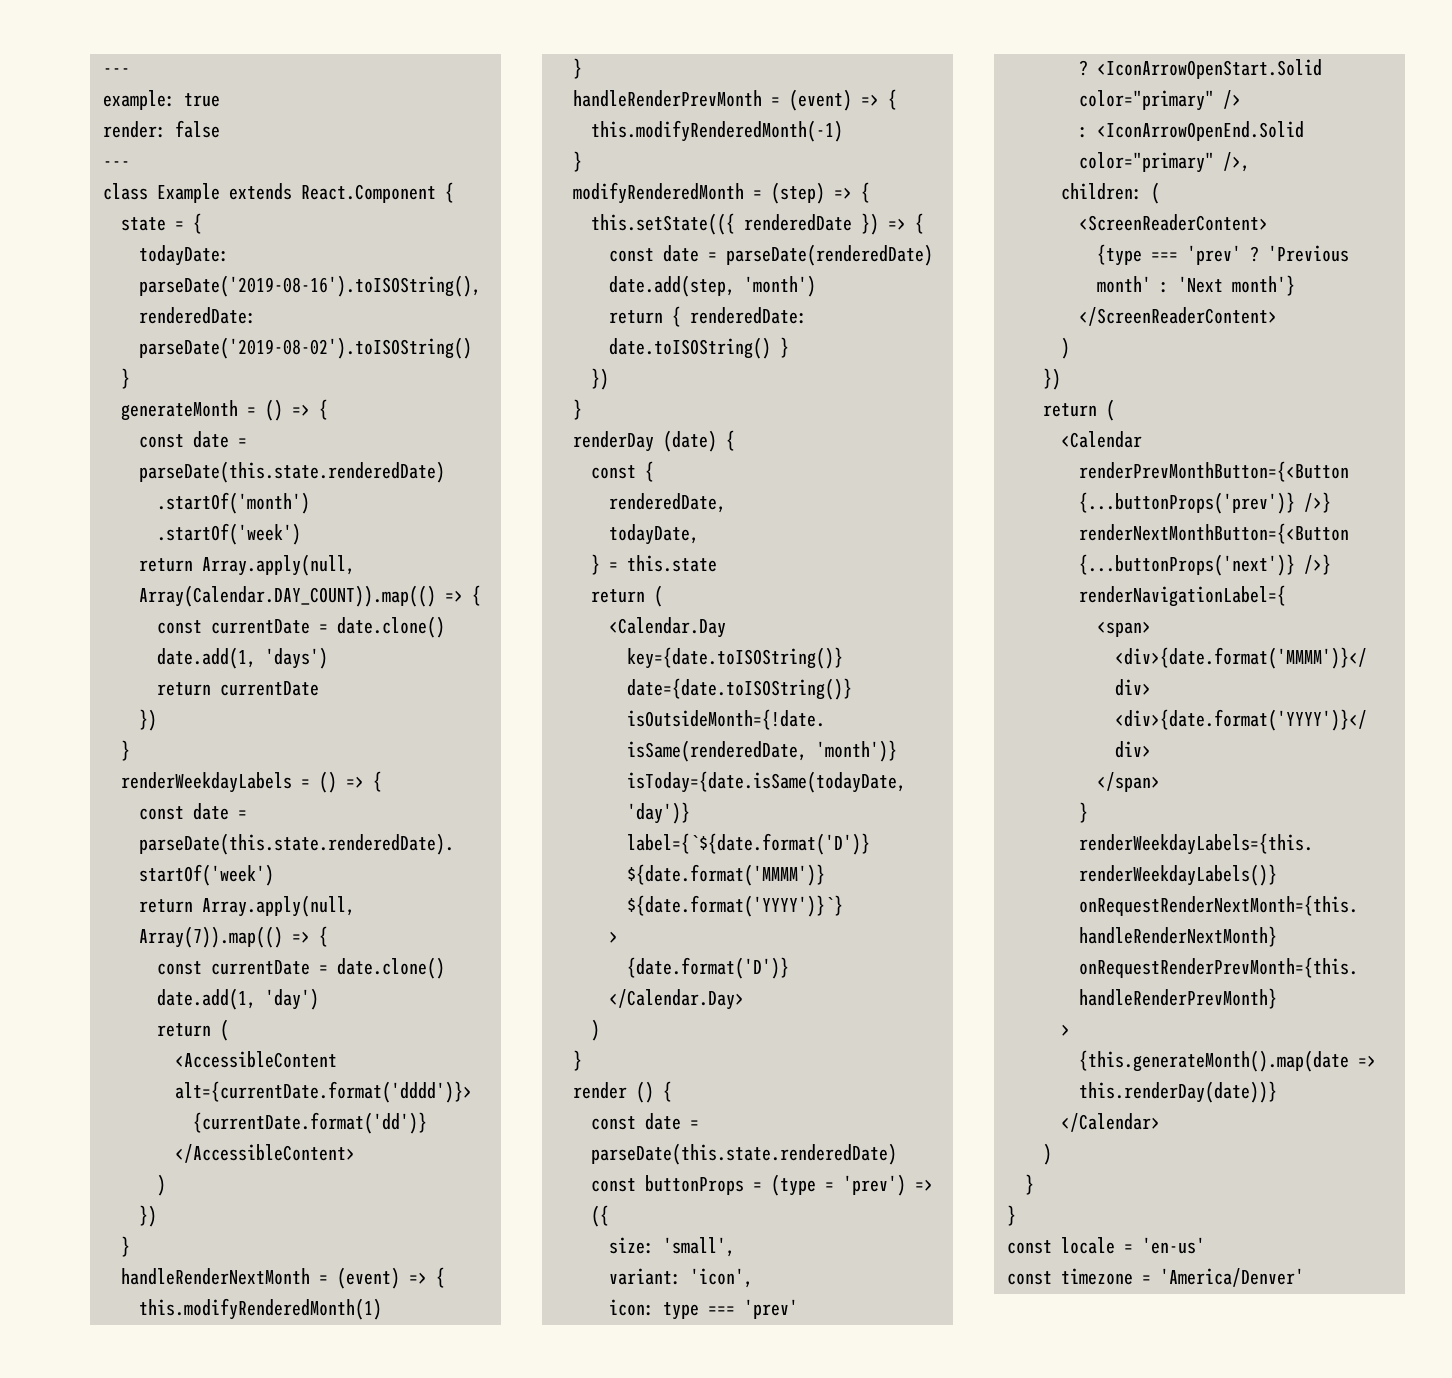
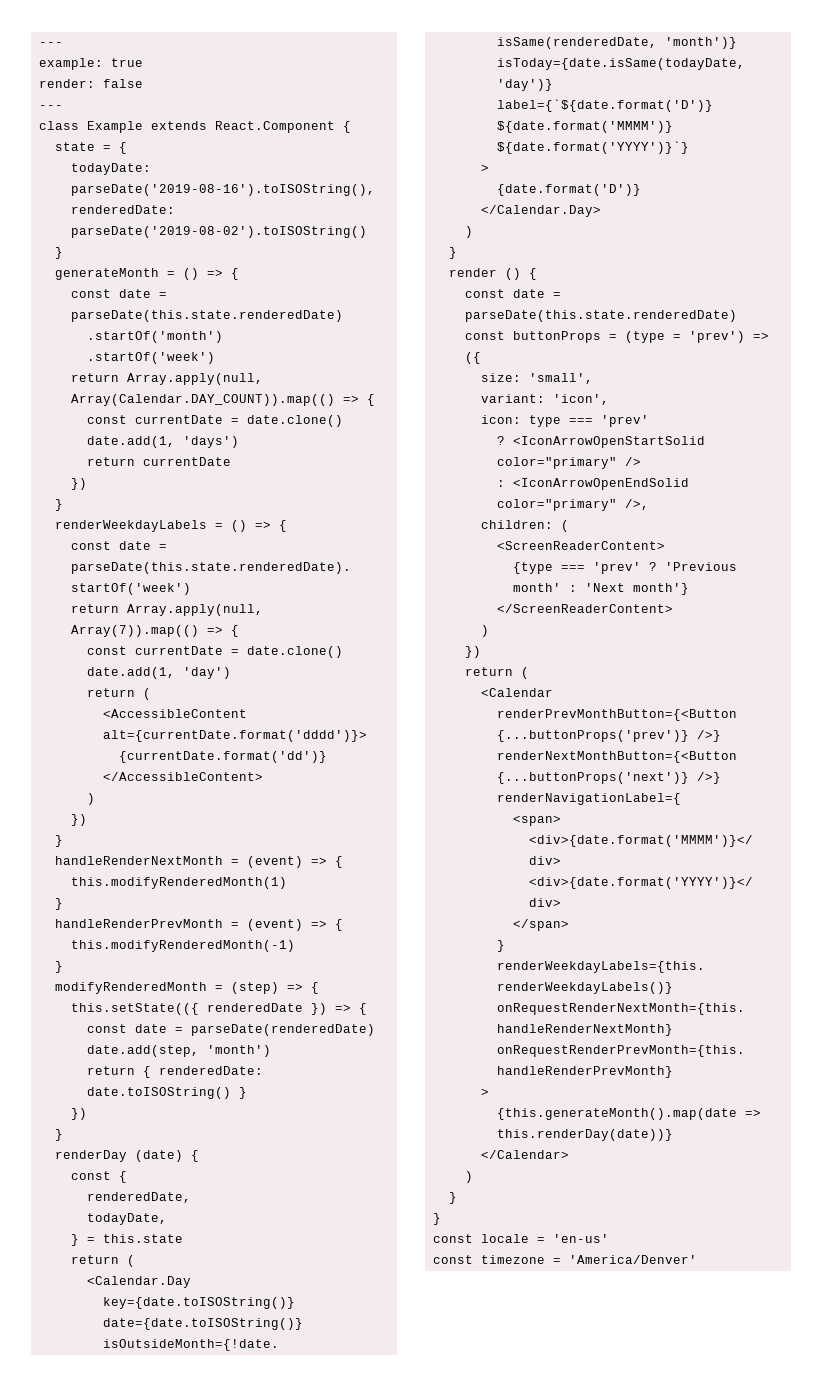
- <IconArrowOpenStart.Solid color="primary" />
+ <IconArrowOpenStartSolid color="primary" />
- : <IconArrowOpenEnd.Solid color="primary" />,
+ : <IconArrowOpenEndSolid color="primary" />,

